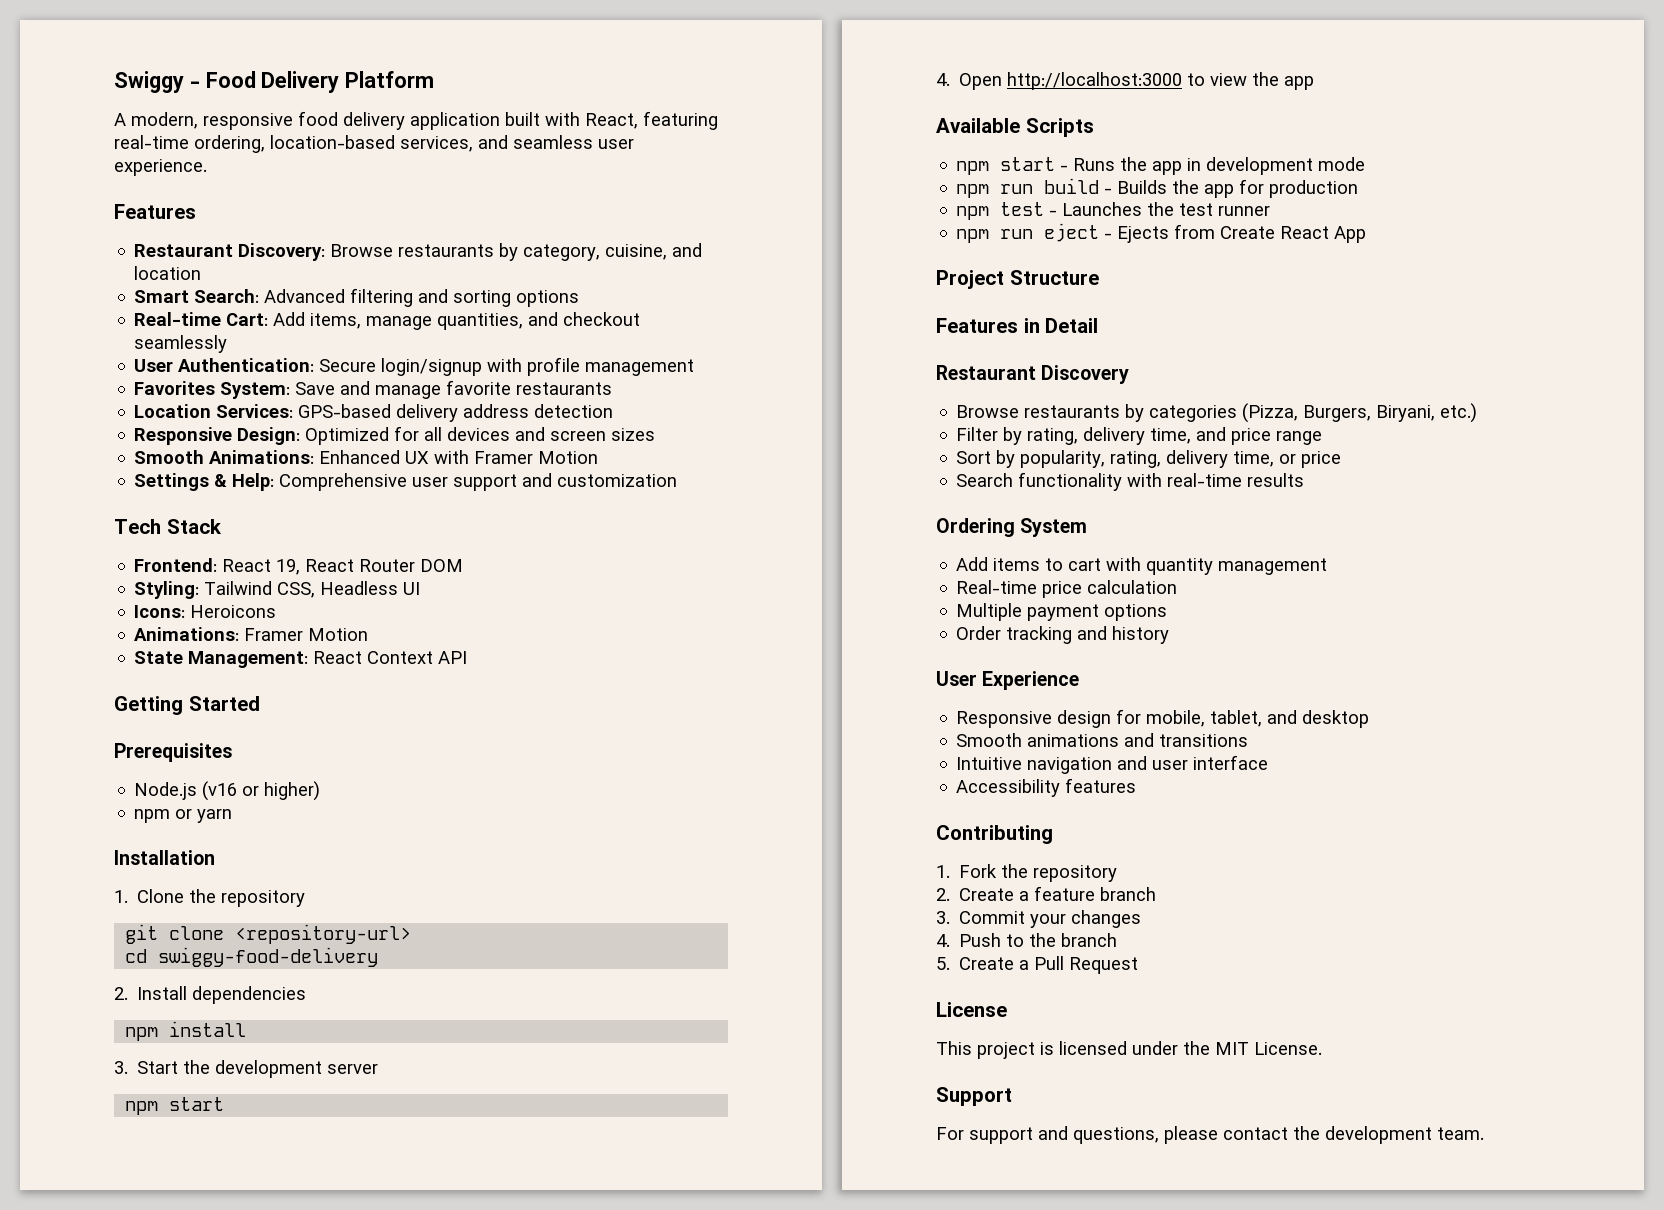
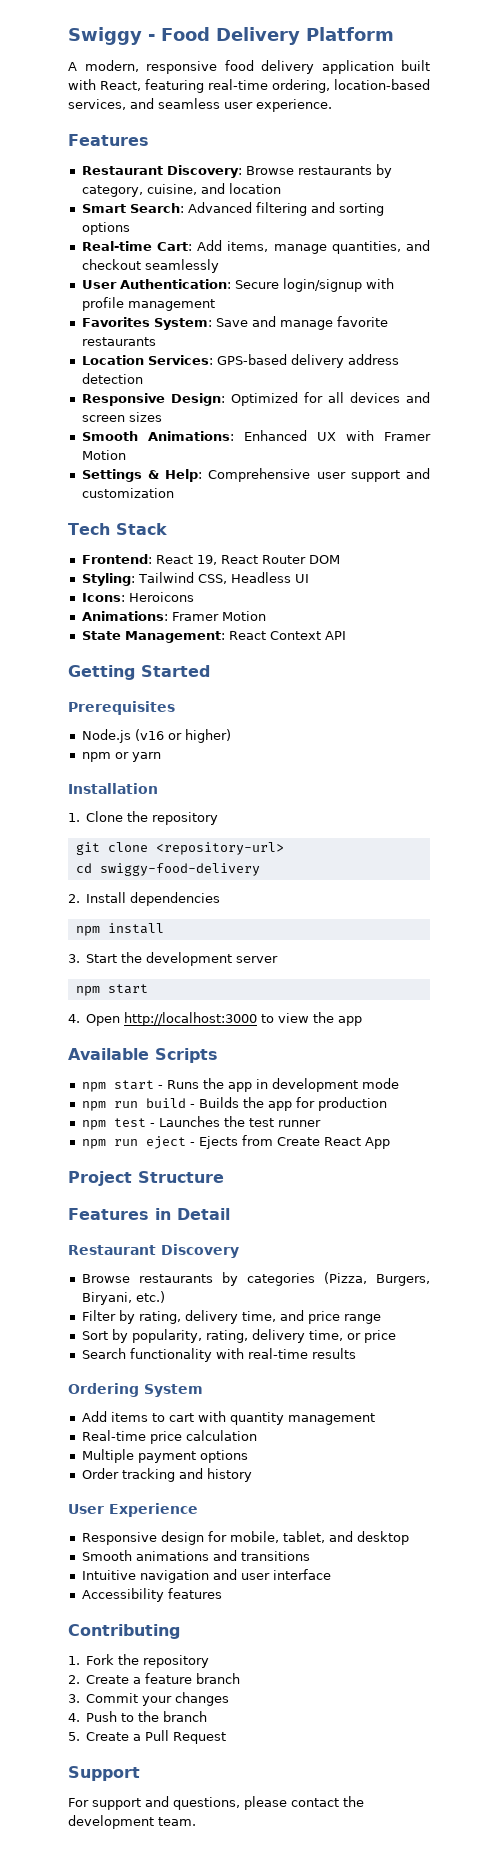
- License
- This project is licensed under the MIT License.

